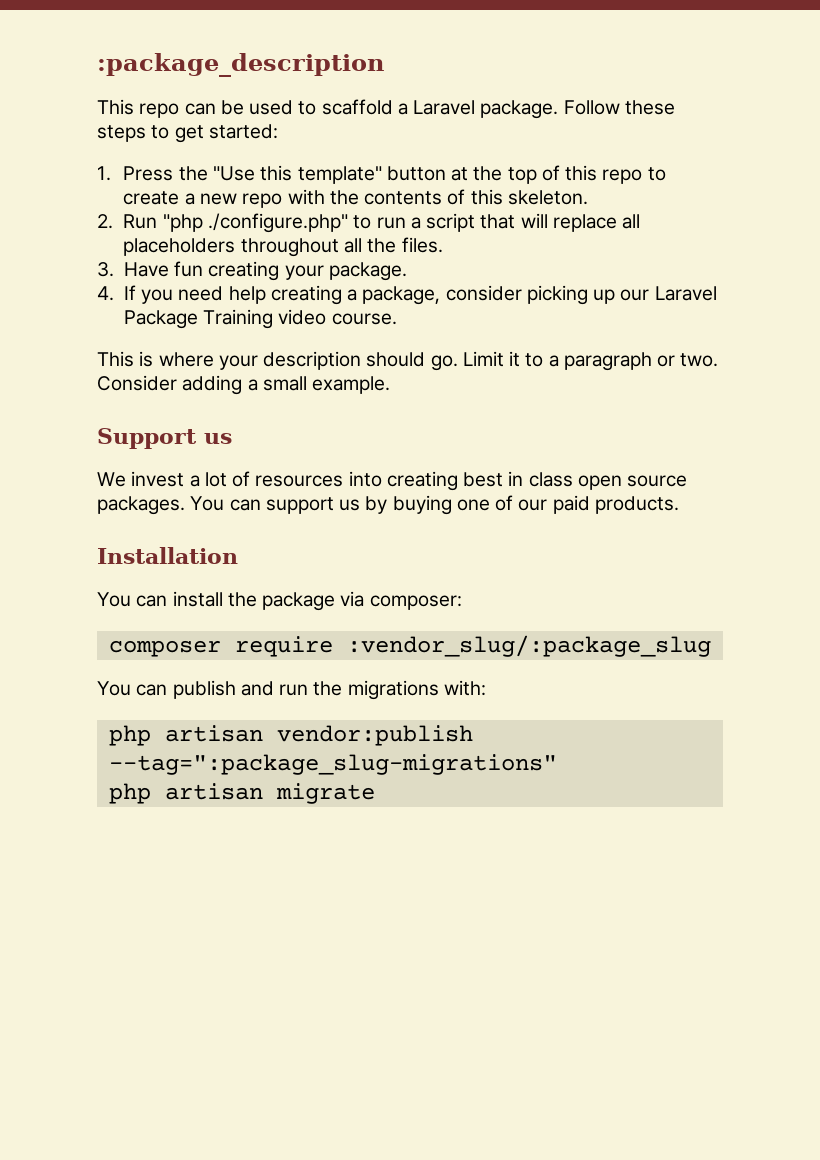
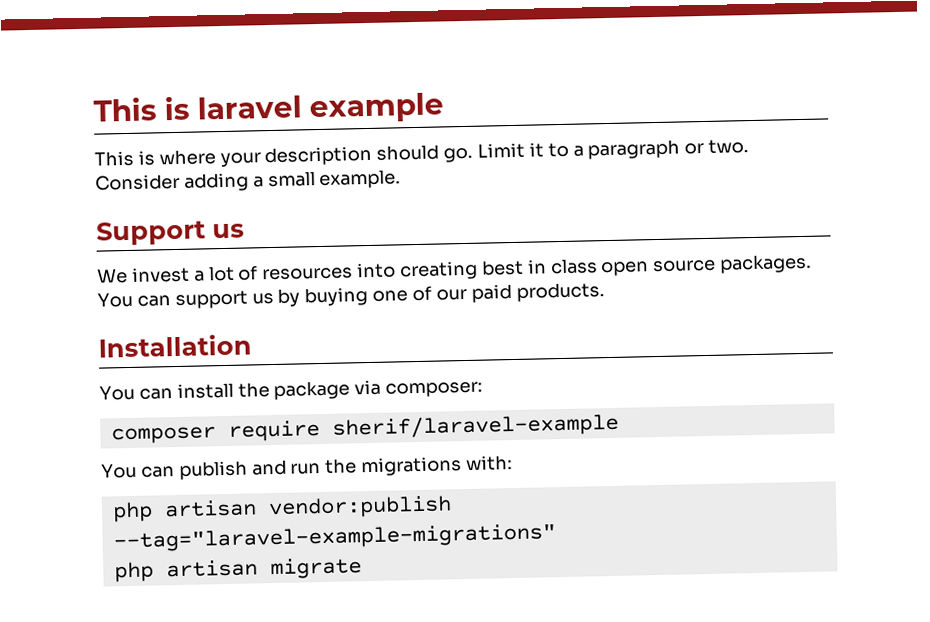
- :package_description
- This repo can be used to scaffold a Laravel package. Follow these steps to get started:
- 1. Press the "Use this template" button at the top of this repo to create a new repo with the contents of this skeleton.
- 2. Run "php ./configure.php" to run a script that will replace all placeholders throughout all the files.
- 3. Have fun creating your package.
- 4. If you need help creating a package, consider picking up our Laravel Package Training video course.
+ This is laravel example
- composer require :vendor_slug/:package_slug
+ composer require sherif/laravel-example
- php artisan vendor:publish --tag=":package_slug-migrations"
+ php artisan vendor:publish --tag="laravel-example-migrations"

